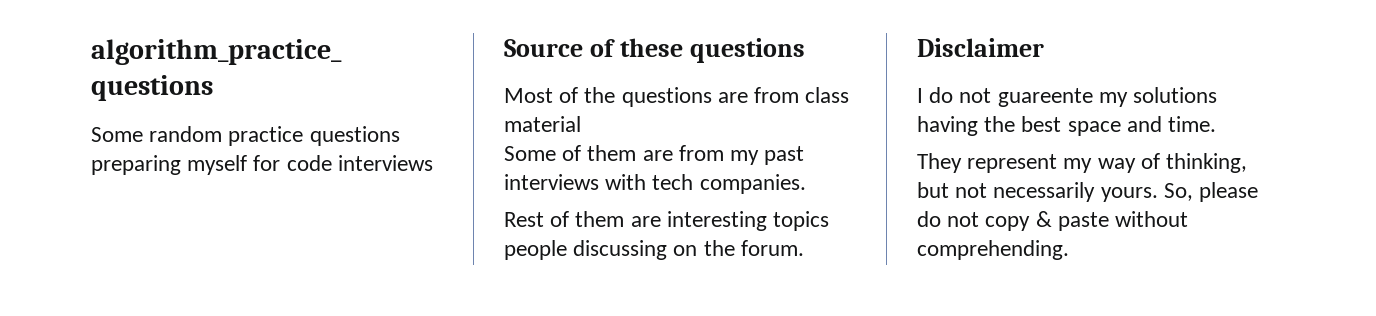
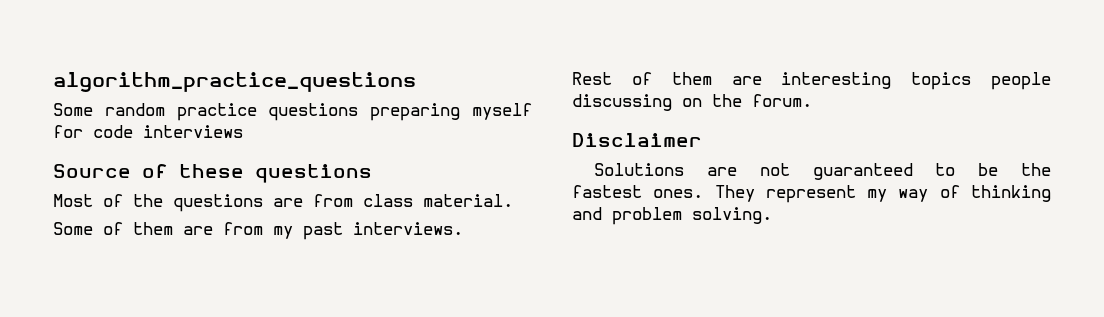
- Most of the questions are from class material
+ Most of the questions are from class material.
- Some of them are from my past interviews with tech companies.
+ Some of them are from my past interviews.
- I do not guareente my solutions having the best space and time.
- They represent my way of thinking, but not necessarily yours. So, please do not copy & paste without comprehending.
+ Solutions are not guaranteed to be the fastest ones. They represent my way of thinking and problem solving.

